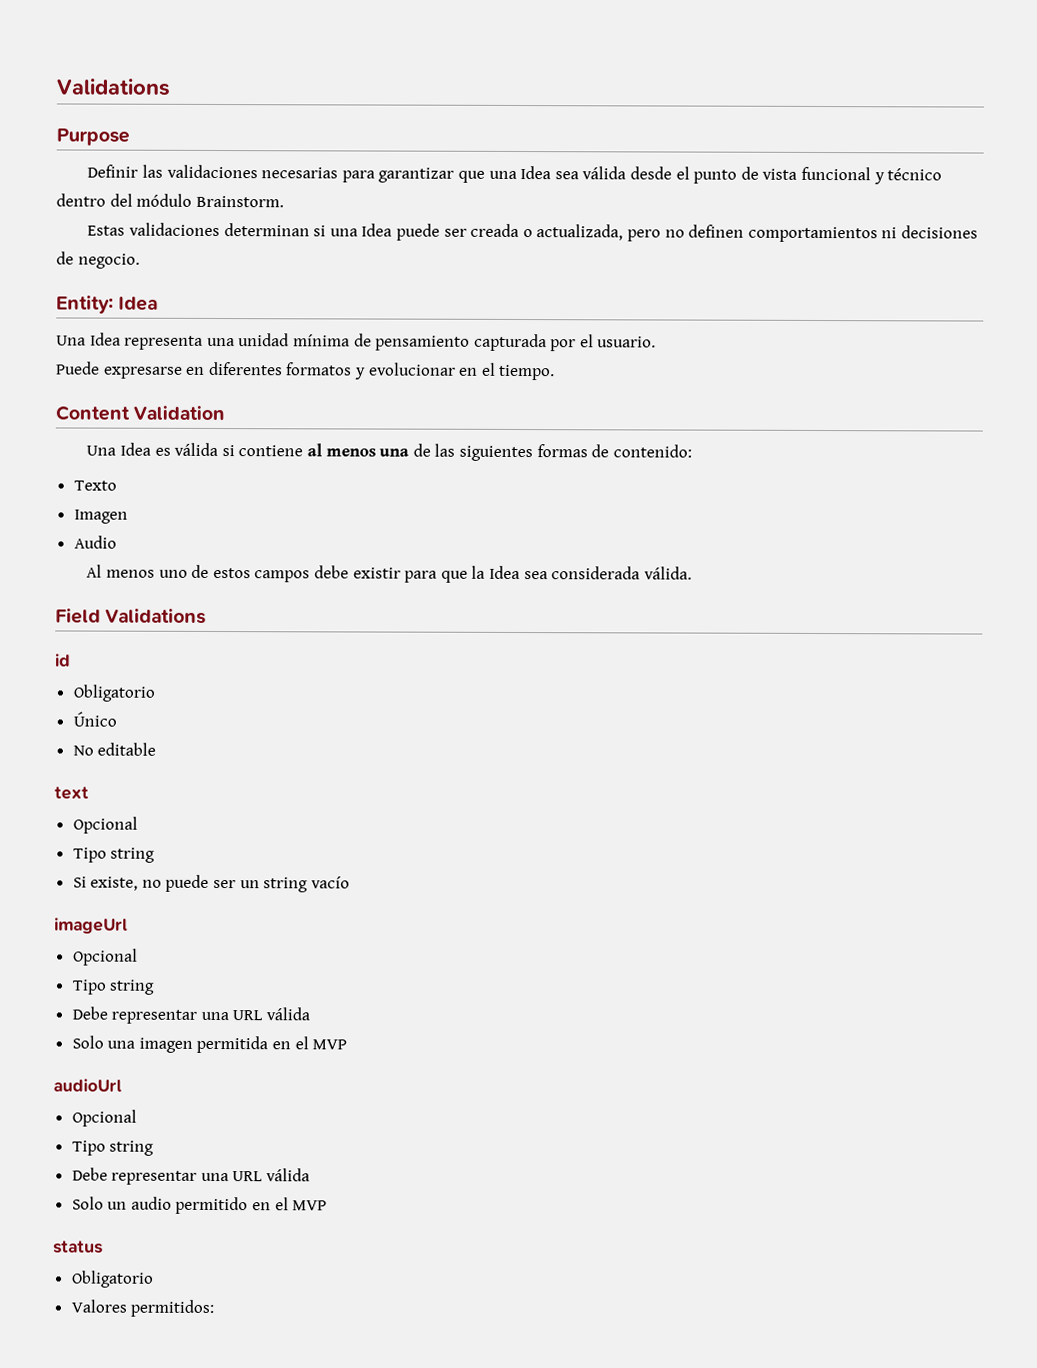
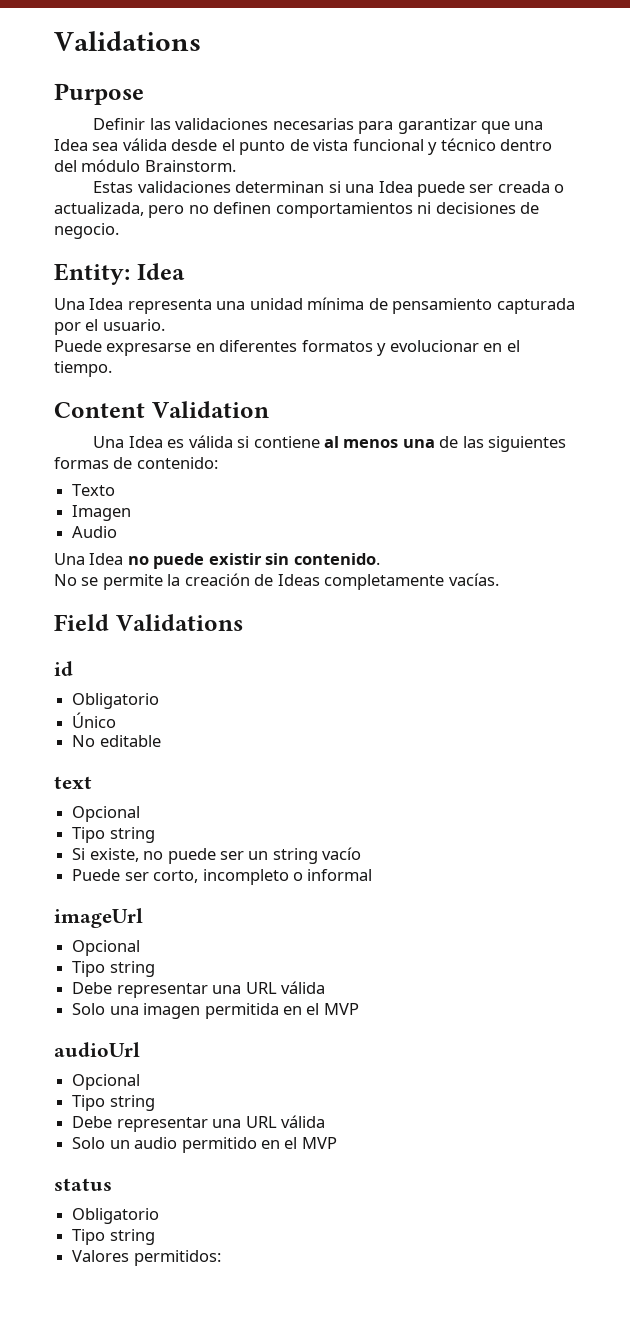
- Al menos uno de estos campos debe existir para que la Idea sea considerada válida.
+ Una Idea no puede existir sin contenido.
+ No se permite la creación de Ideas completamente vacías.
+ Puede ser corto, incompleto o informal
  status
  Obligatorio
+ Tipo string

